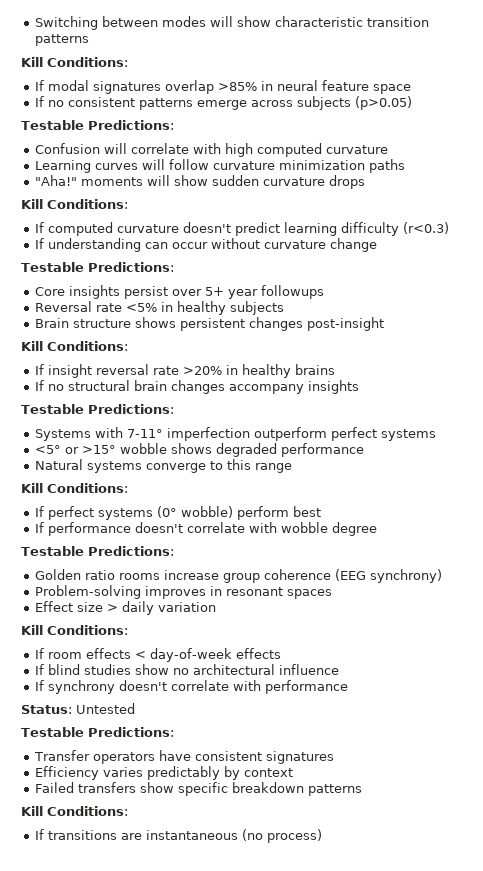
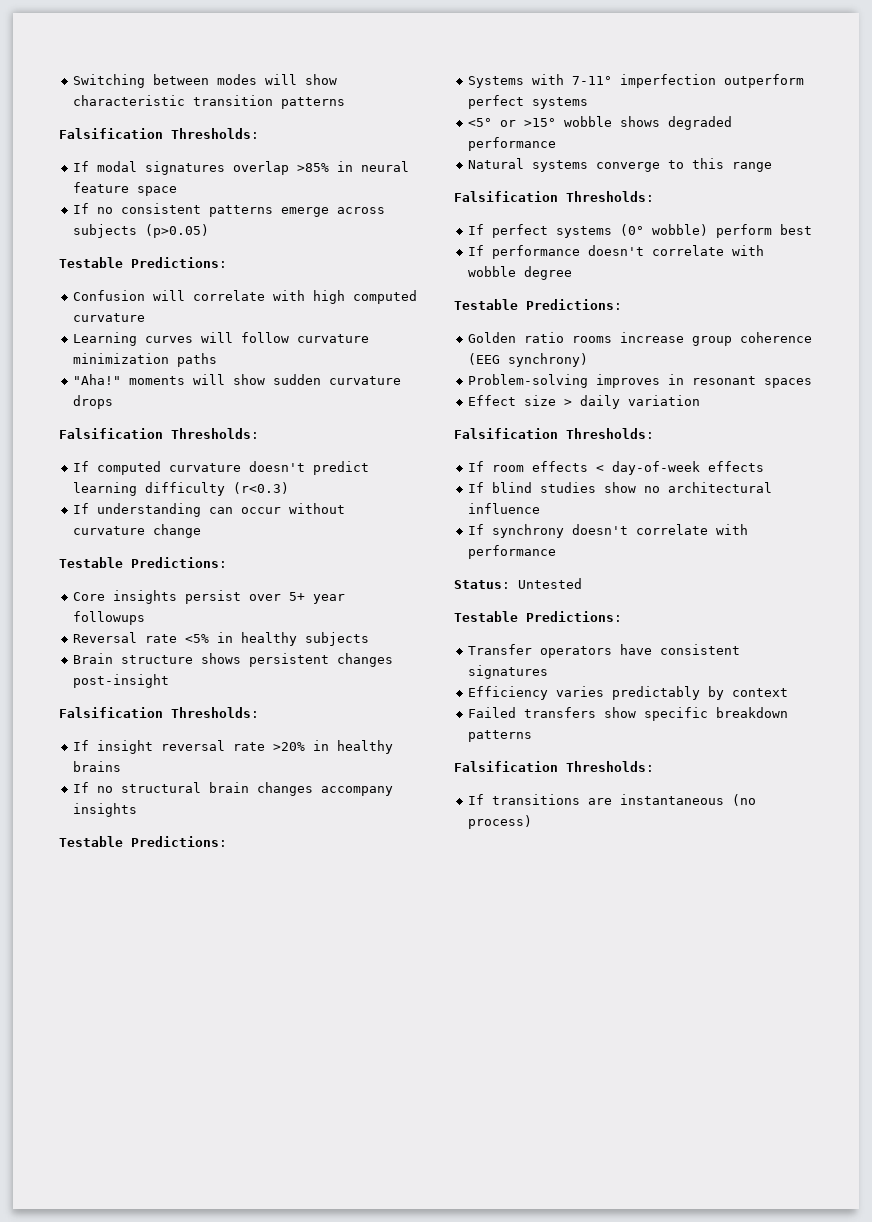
  Switching between modes will show characteristic transition patterns
- Kill Conditions:
+ Falsification Thresholds:
  "Aha!" moments will show sudden curvature drops
- Kill Conditions:
+ Falsification Thresholds:
  Brain structure shows persistent changes post-insight
- Kill Conditions:
+ Falsification Thresholds:
  Natural systems converge to this range
- Kill Conditions:
+ Falsification Thresholds:
  Effect size > daily variation
- Kill Conditions:
+ Falsification Thresholds:
  Failed transfers show specific breakdown patterns
- Kill Conditions:
+ Falsification Thresholds:

